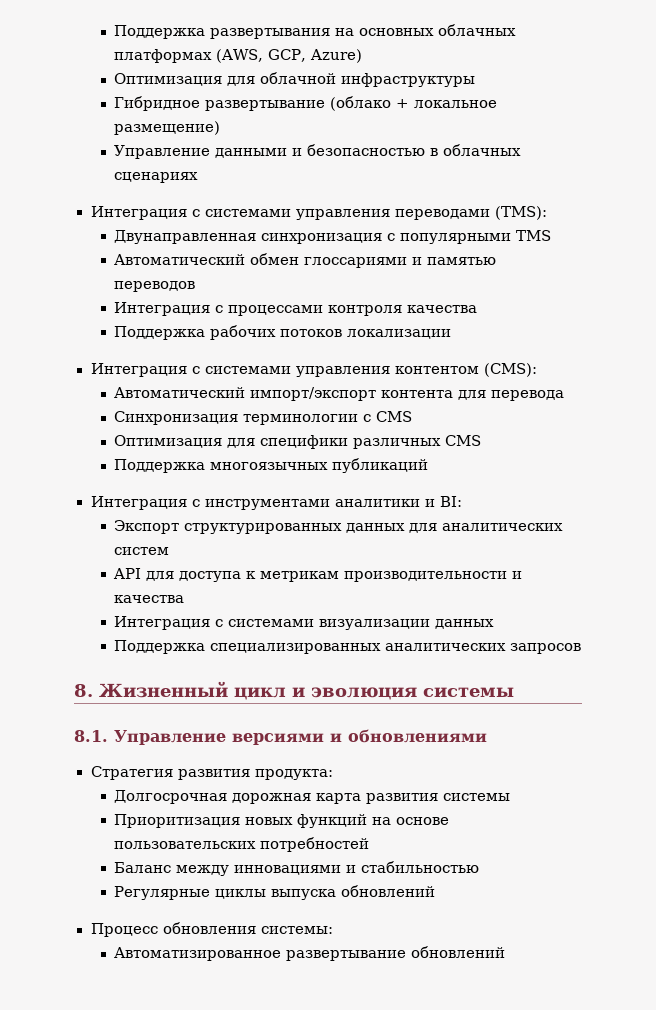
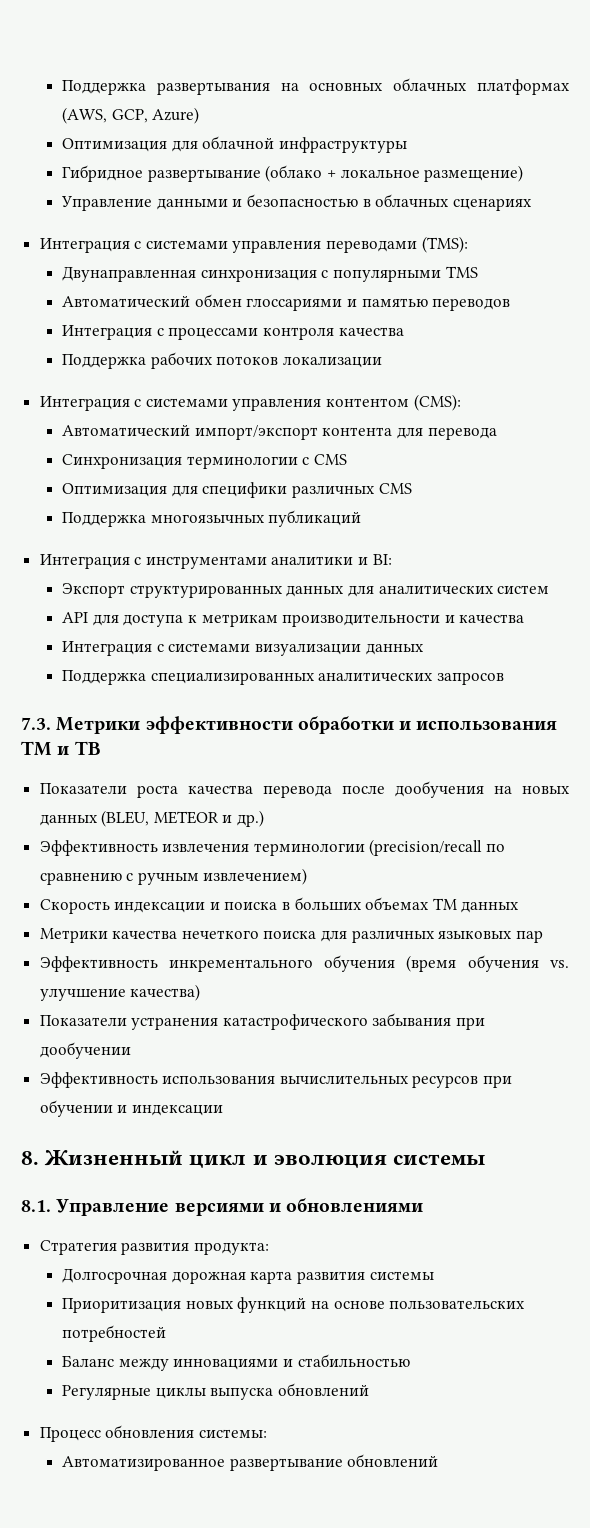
+ 7.3. Метрики эффективности обработки и использования TM и TB
+ Показатели роста качества перевода после дообучения на новых данных (BLEU, METEOR и др.)
+ Эффективность извлечения терминологии (precision/recall по сравнению с ручным извлечением)
+ Скорость индексации и поиска в больших объемах TM данных
+ Метрики качества нечеткого поиска для различных языковых пар
+ Эффективность инкрементального обучения (время обучения vs. улучшение качества)
+ Показатели устранения катастрофического забывания при дообучении
+ Эффективность использования вычислительных ресурсов при обучении и индексации

